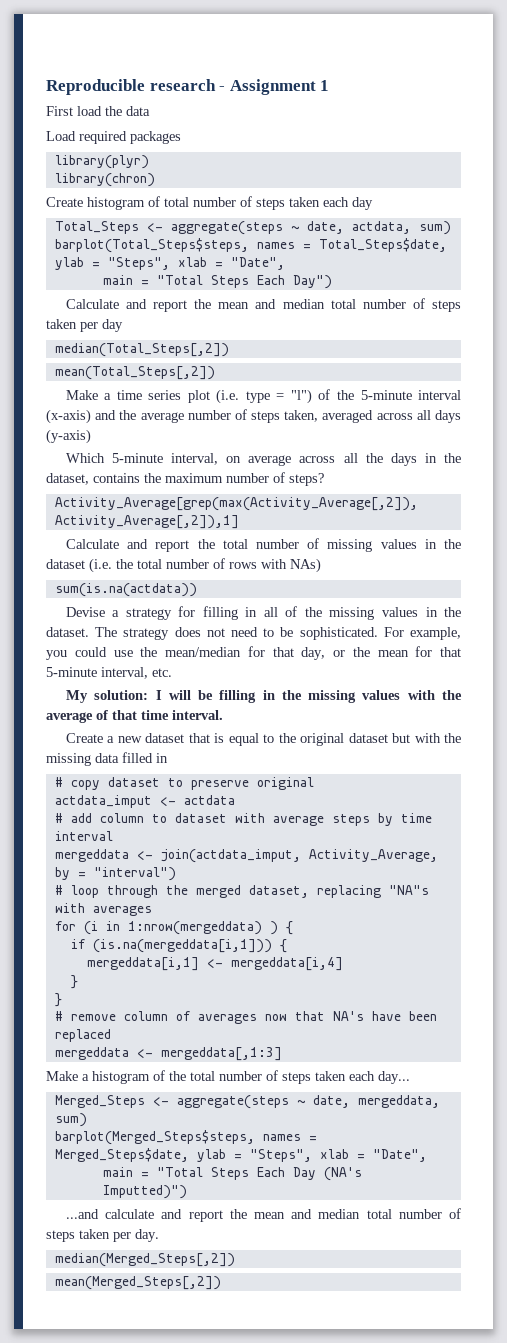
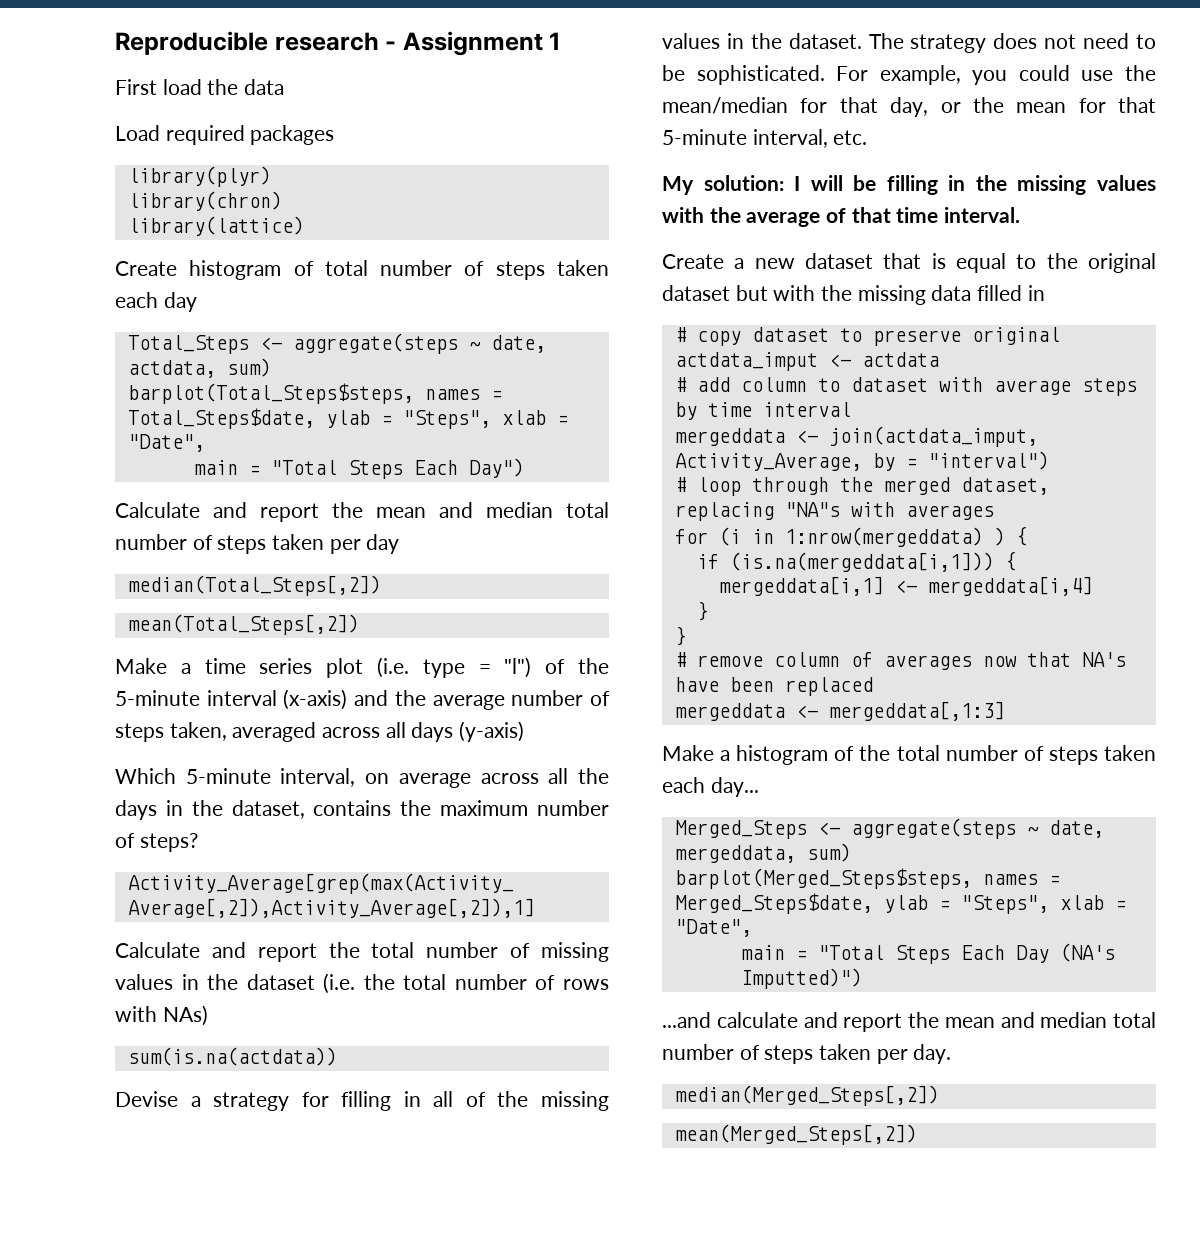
+ library(lattice)

